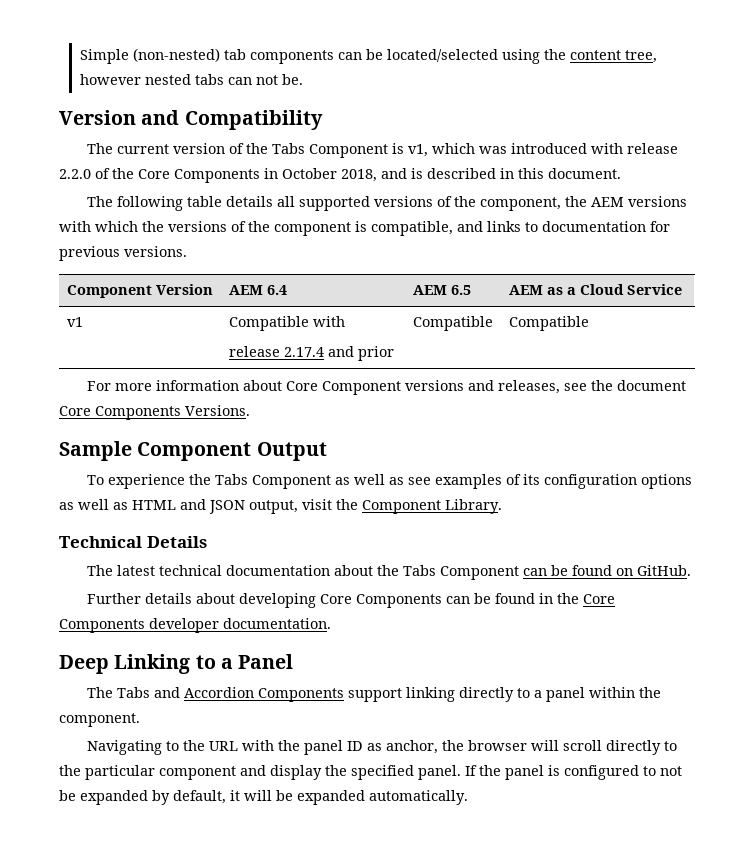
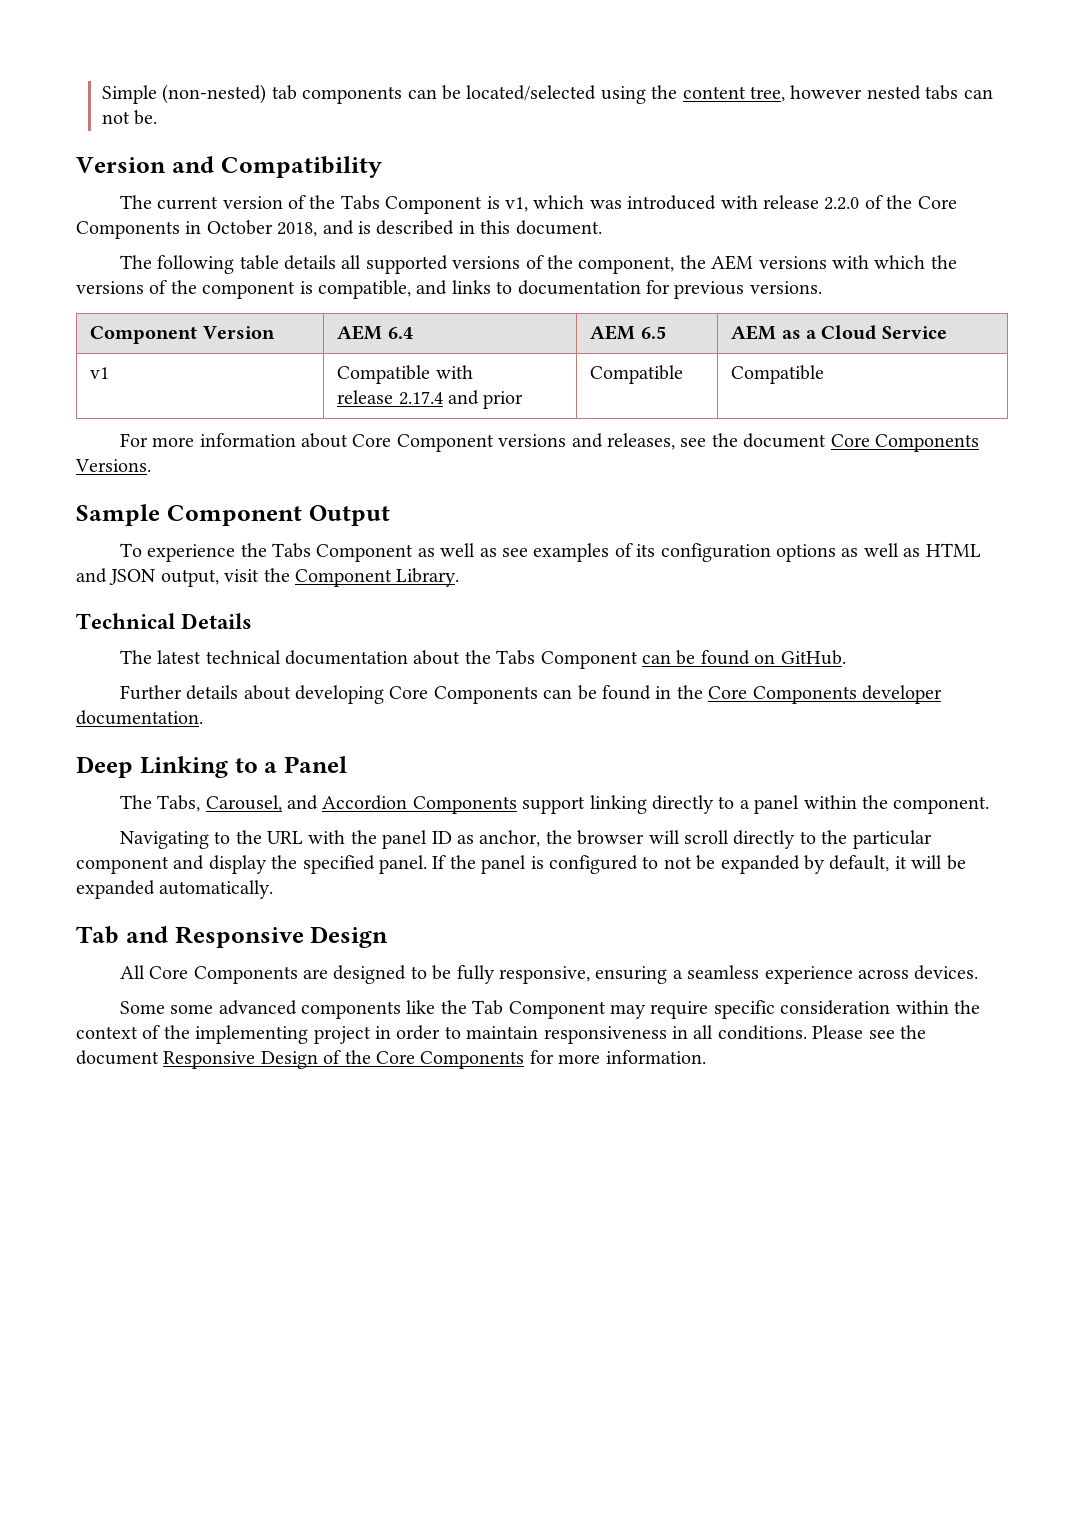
- The Tabs and Accordion Components support linking directly to a panel within the component.
+ The Tabs, Carousel, and Accordion Components support linking directly to a panel within the component.
+ Tab and Responsive Design
+ All Core Components are designed to be fully responsive, ensuring a seamless experience across devices.
+ Some some advanced components like the Tab Component may require specific consideration within the context of the implementing project in order to maintain responsiveness in all conditions. Please see the document Responsive Design of the Core Components for more information.

